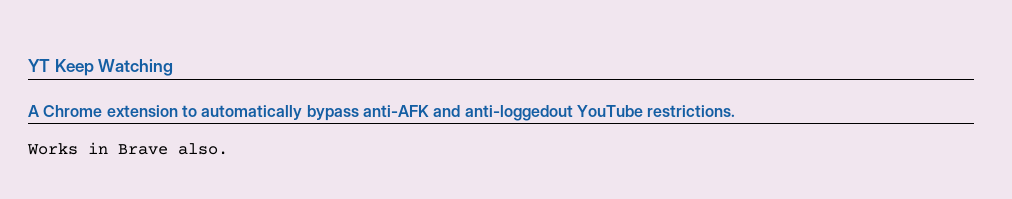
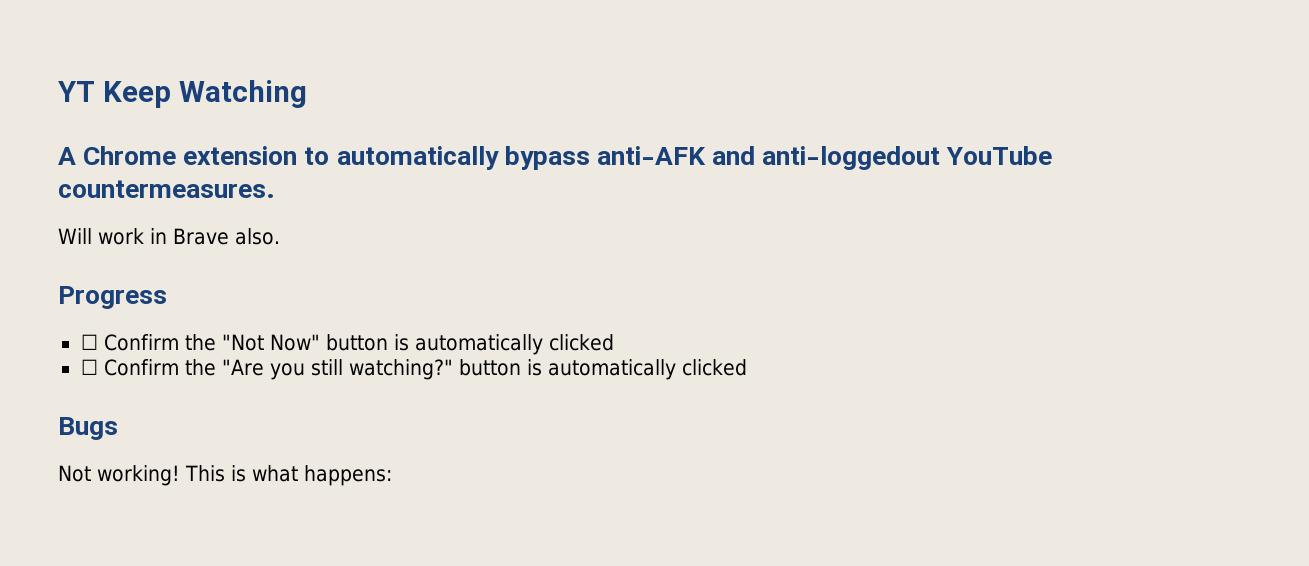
- A Chrome extension to automatically bypass anti-AFK and anti-loggedout YouTube restrictions.
- Works in Brave also.
+ A Chrome extension to automatically bypass anti-AFK and anti-loggedout YouTube countermeasures.
+ Will work in Brave also.
+ Progress
+ ☐ Confirm the "Not Now" button is automatically clicked
+ ☐ Confirm the "Are you still watching?" button is automatically clicked
+ Bugs
+ Not working! This is what happens:

